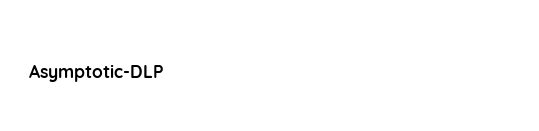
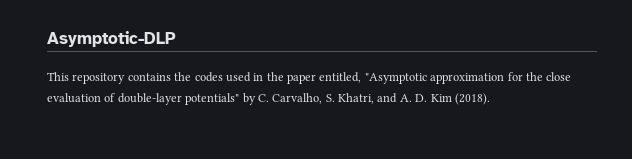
+ This repository contains the codes used in the paper entitled, "Asymptotic approximation for the close evaluation of double-layer potentials" by C. Carvalho, S. Khatri, and A. D. Kim (2018).

